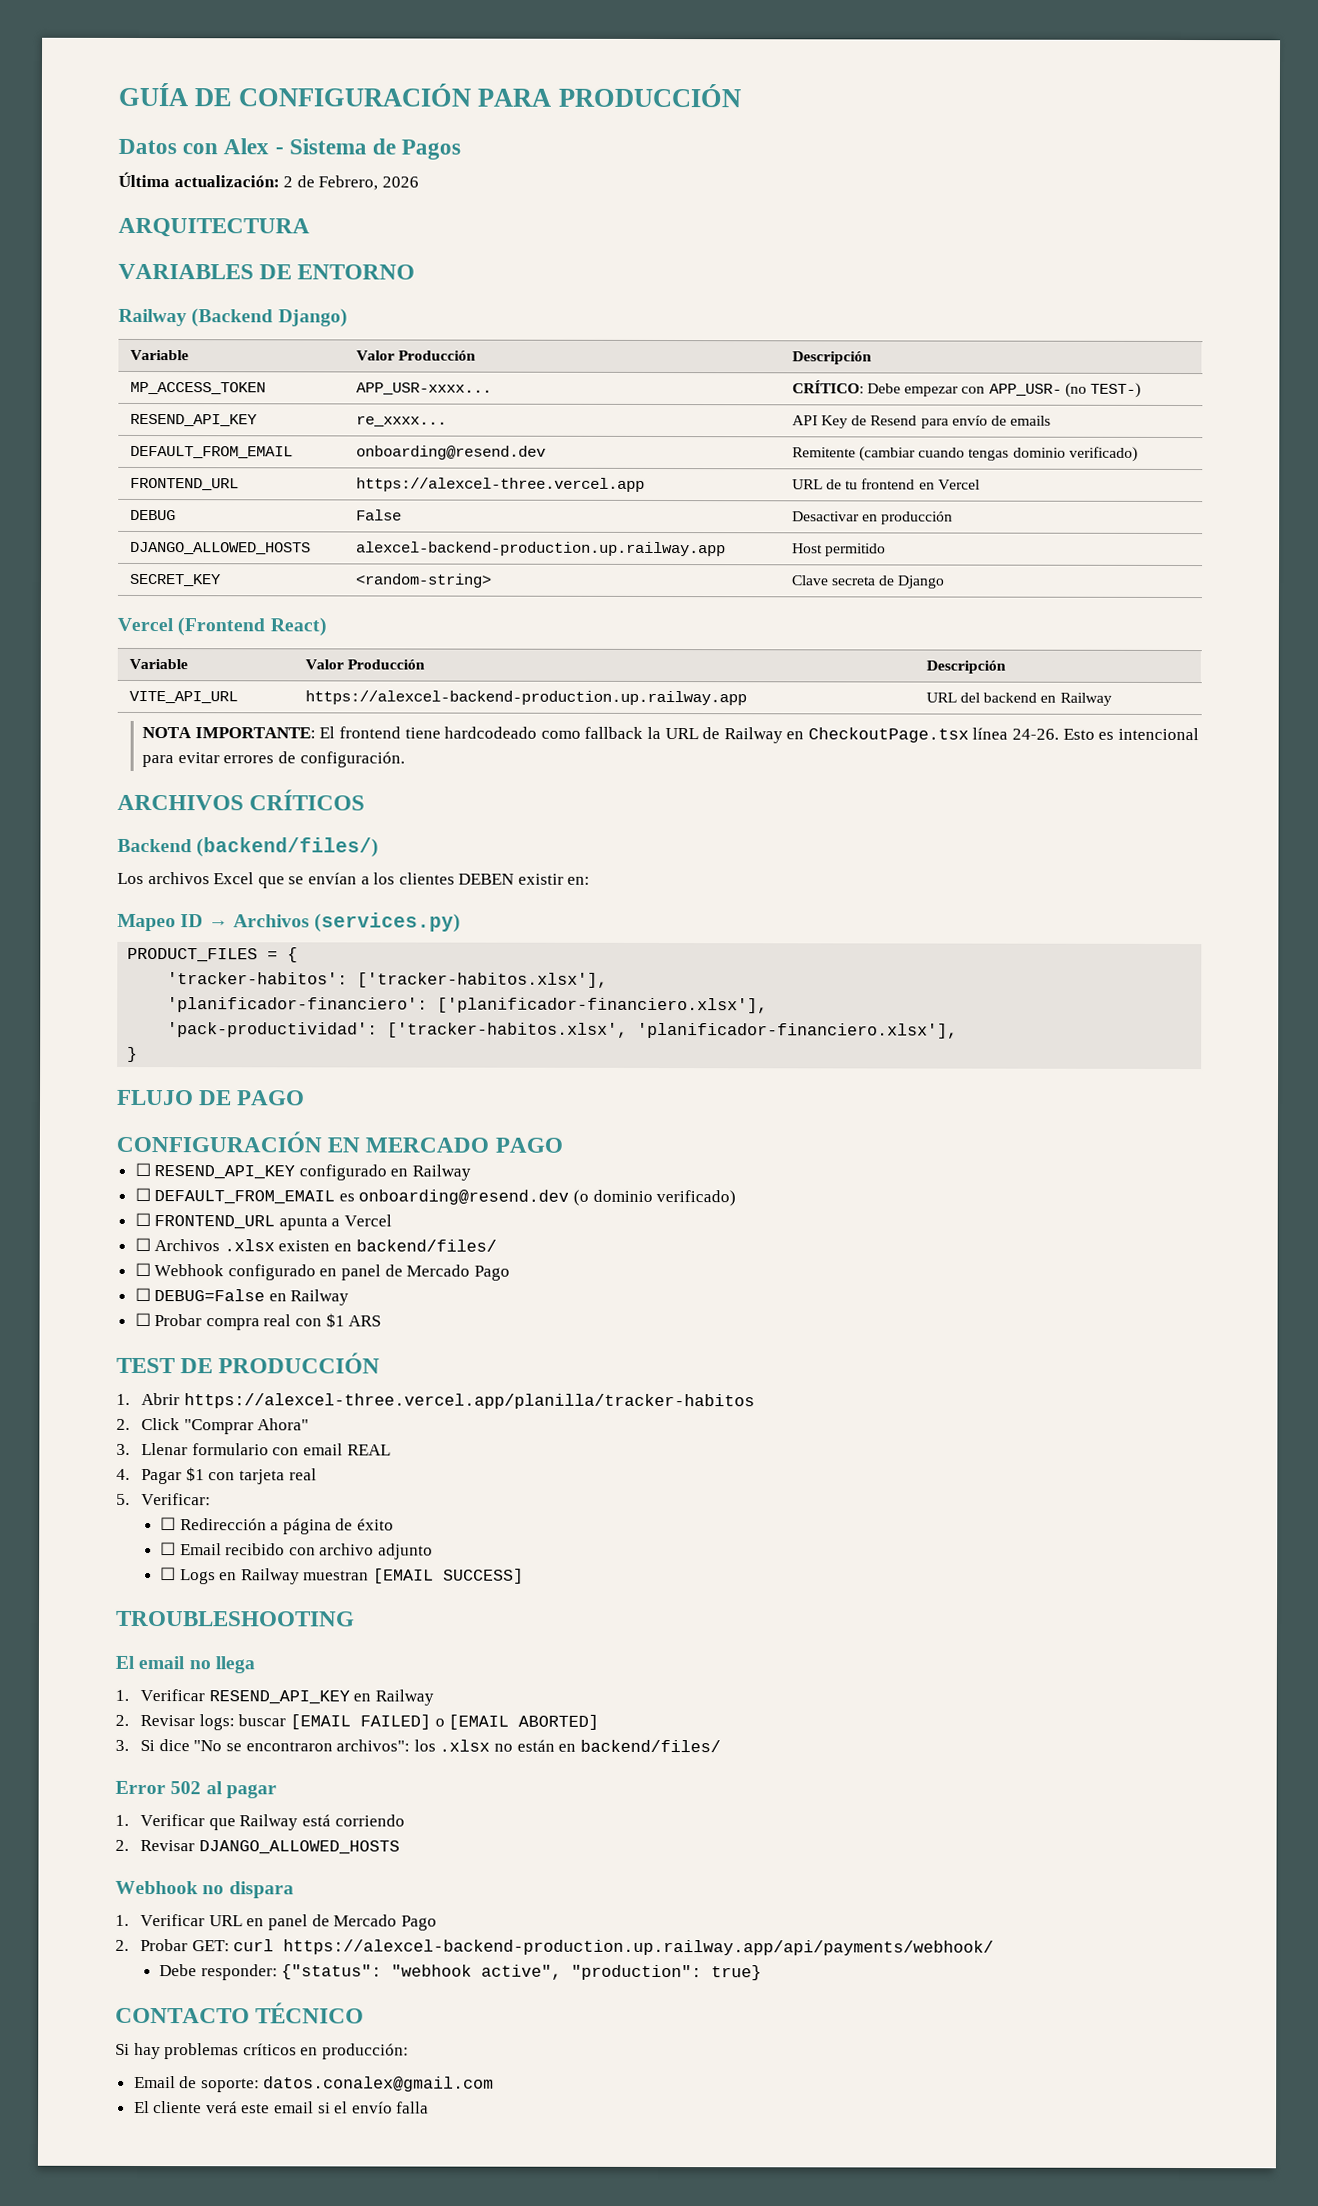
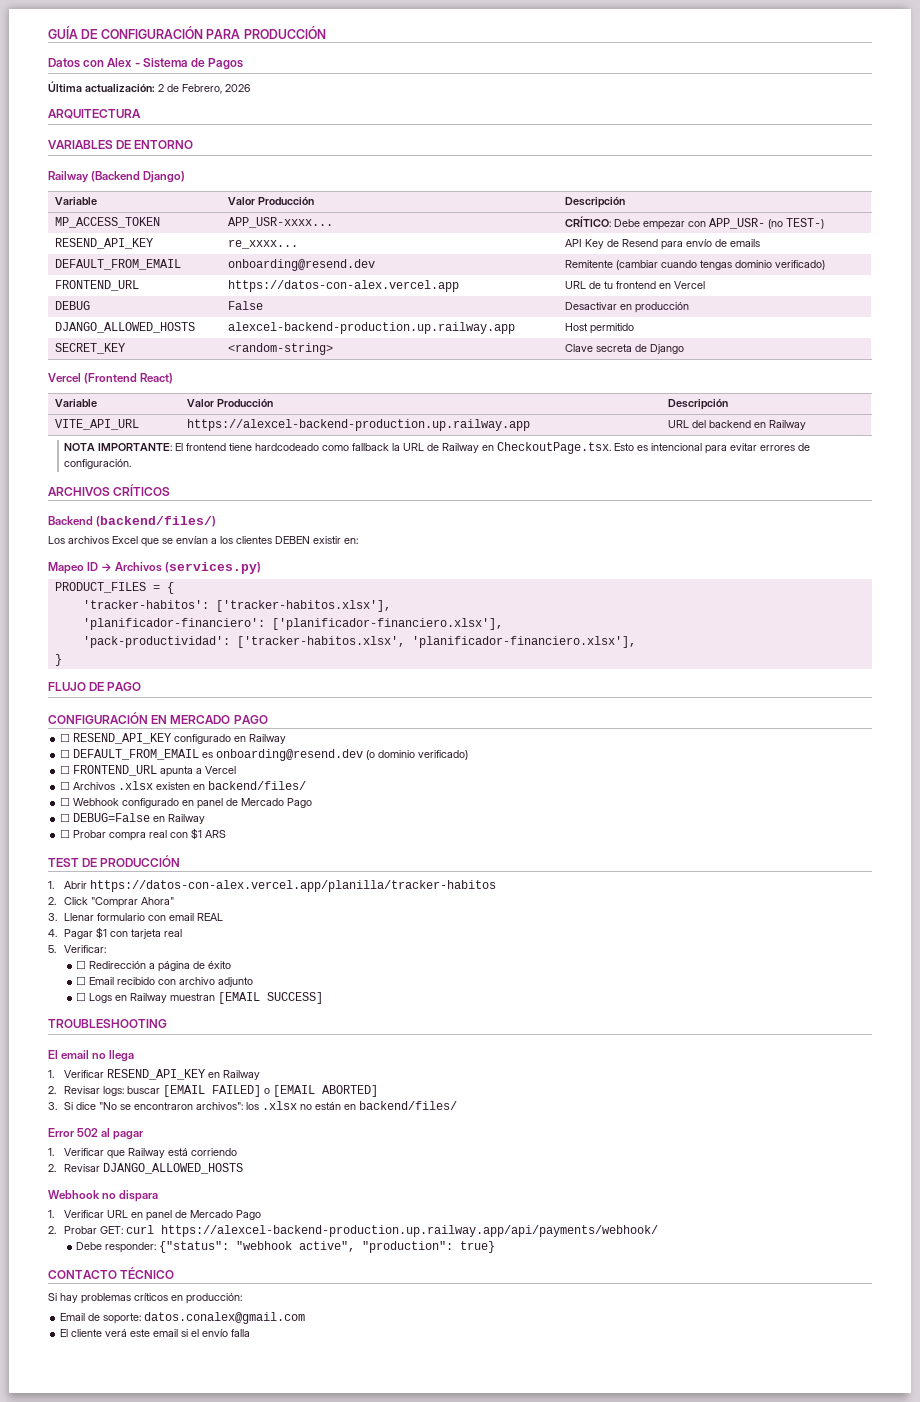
- FRONTEND_URL | https://alexcel-three.vercel.app | URL de tu frontend en Vercel
+ FRONTEND_URL | https://datos-con-alex.vercel.app | URL de tu frontend en Vercel
- NOTA IMPORTANTE: El frontend tiene hardcodeado como fallback la URL de Railway en CheckoutPage.tsx línea 24-26. Esto es intencional para evitar errores de configuración.
+ NOTA IMPORTANTE: El frontend tiene hardcodeado como fallback la URL de Railway en CheckoutPage.tsx. Esto es intencional para evitar errores de configuración.
- 1. Abrir https://alexcel-three.vercel.app/planilla/tracker-habitos
+ 1. Abrir https://datos-con-alex.vercel.app/planilla/tracker-habitos

